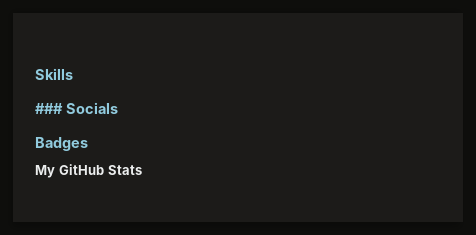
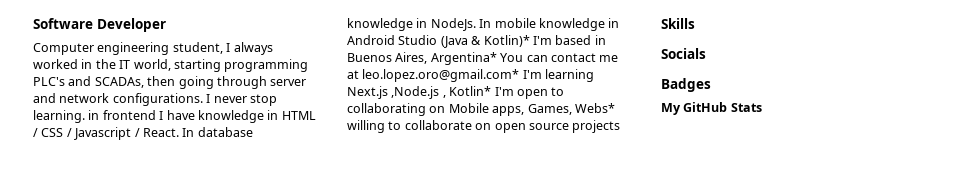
+ Software Developer
+ Computer engineering student, I always worked in the IT world, starting programming PLC's and SCADAs, then going through server and network configurations. I never stop learning. in frontend I have knowledge in HTML / CSS / Javascript / React. In database knowledge in NodeJs. In mobile knowledge in Android Studio (Java & Kotlin)* I'm based in Buenos Aires, Argentina* You can contact me at leo.lopez.oro@gmail.com* I'm learning Next.js ,Node.js , Kotlin* I'm open to collaborating on Mobile apps, Games, Webs* willing to collaborate on open source projects
- ### Socials
+ Socials

